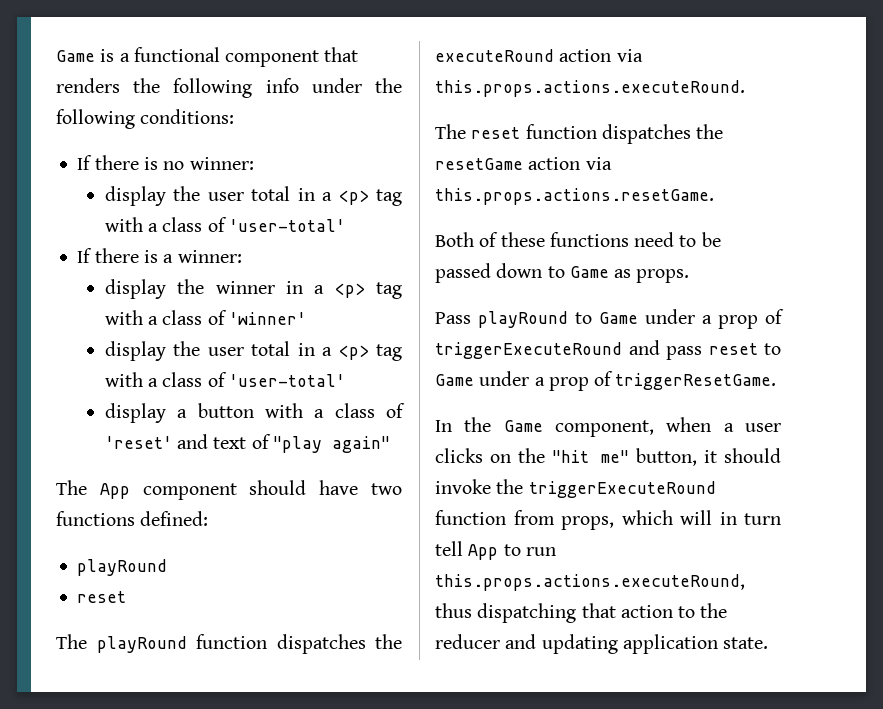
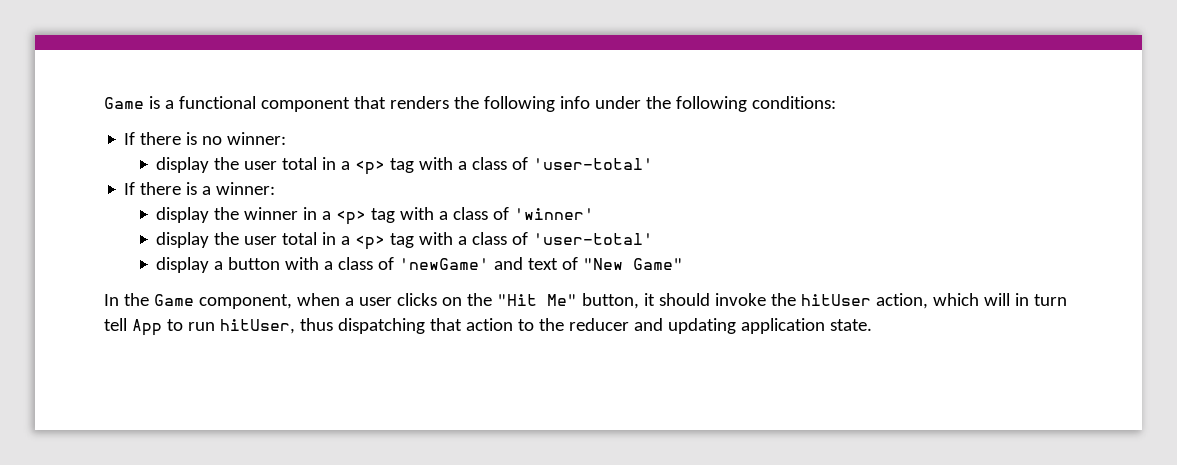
- display a button with a class of 'reset' and text of "play again"
- The App component should have two functions defined:
- playRound
- reset
- The playRound function dispatches the executeRound action via this.props.actions.executeRound.
- The reset function dispatches the resetGame action via this.props.actions.resetGame.
- Both of these functions need to be passed down to Game as props.
- Pass playRound to Game under a prop of triggerExecuteRound and pass reset to Game under a prop of triggerResetGame.
+ display a button with a class of 'newGame' and text of "New Game"
- In the Game component, when a user clicks on the "hit me" button, it should invoke the triggerExecuteRound function from props, which will in turn tell App to run this.props.actions.executeRound, thus dispatching that action to the reducer and updating application state.
+ In the Game component, when a user clicks on the "Hit Me" button, it should invoke the hitUser action, which will in turn tell App to run hitUser, thus dispatching that action to the reducer and updating application state.

